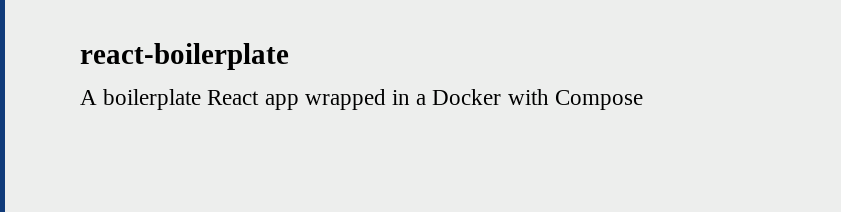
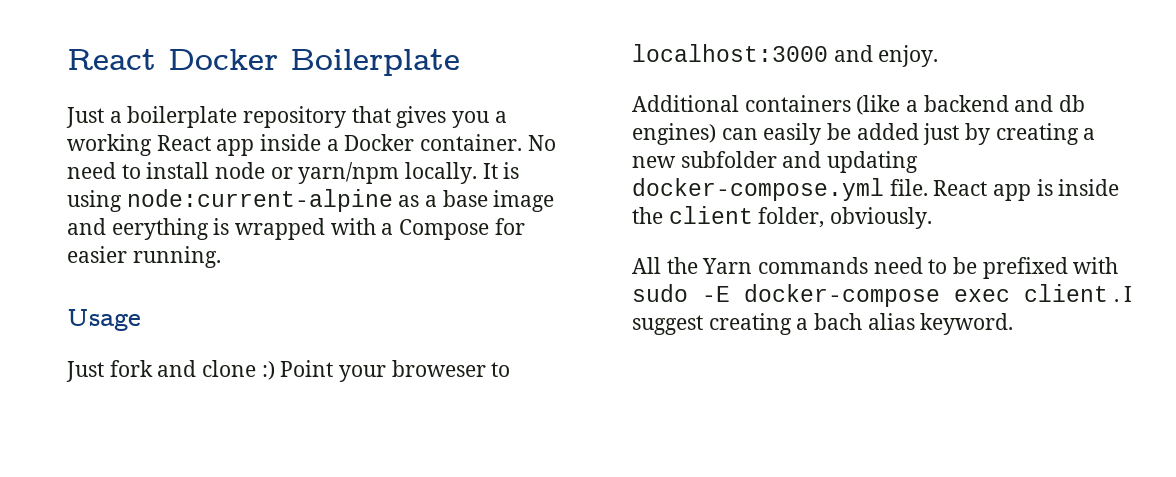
- react-boilerplate
- A boilerplate React app wrapped in a Docker with Compose
+ React Docker Boilerplate
+ Just a boilerplate repository that gives you a working React app inside a Docker container. No need to install node or yarn/npm locally. It is using node:current-alpine as a base image and eerything is wrapped with a Compose for easier running.
+ Usage
+ Just fork and clone :) Point your broweser to localhost:3000 and enjoy.
+ Additional containers (like a backend and db engines) can easily be added just by creating a new subfolder and updating docker-compose.yml file. React app is inside the client folder, obviously.
+ All the Yarn commands need to be prefixed with sudo -E docker-compose exec client . I suggest creating a bach alias keyword.

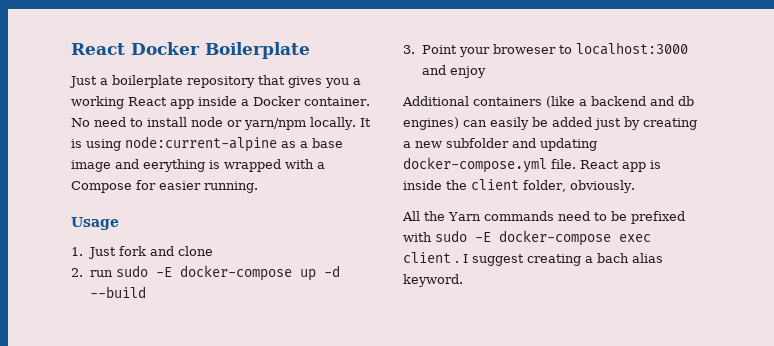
- Just fork and clone :) Point your broweser to localhost:3000 and enjoy.
+ 1. Just fork and clone
+ 2. run sudo -E docker-compose up -d --build
+ 3. Point your broweser to localhost:3000 and enjoy

